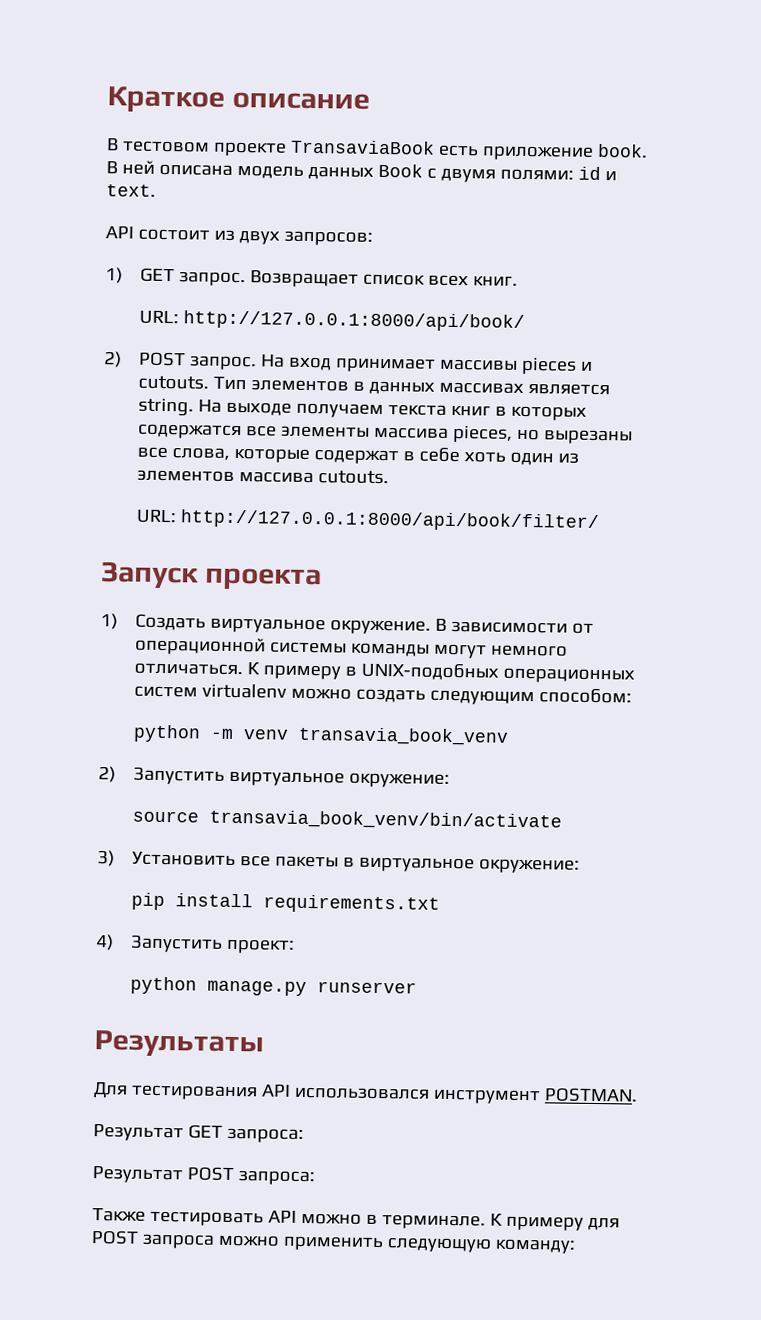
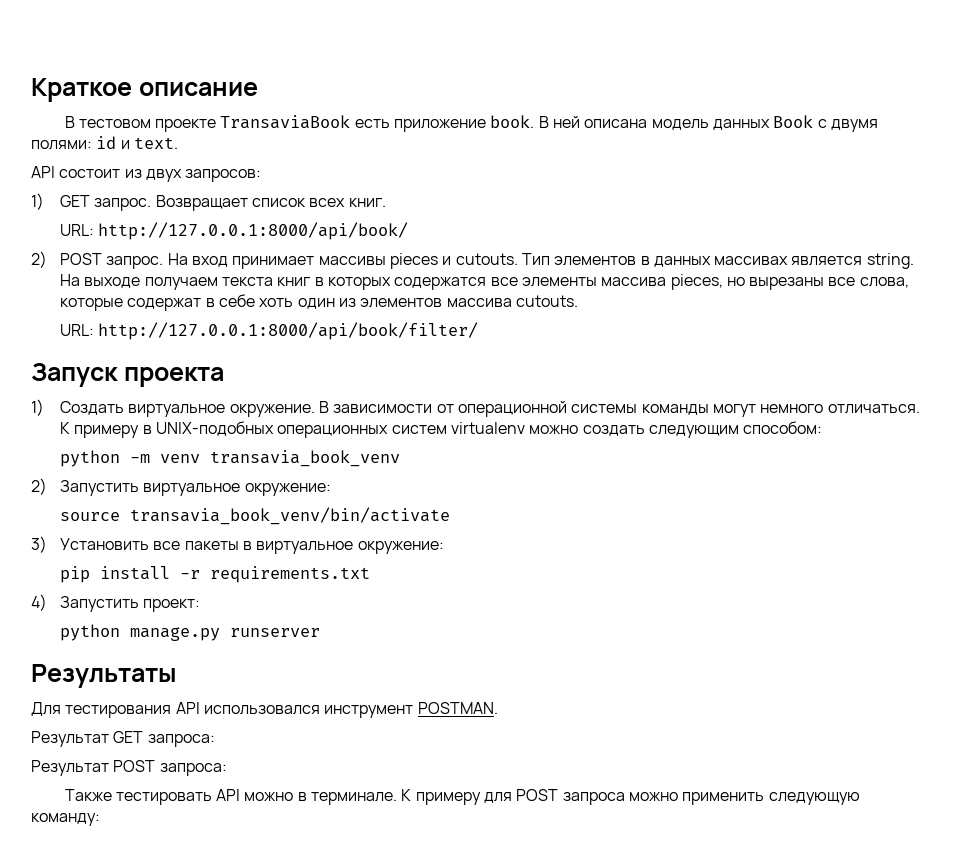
- pip install requirements.txt
+ pip install -r requirements.txt

